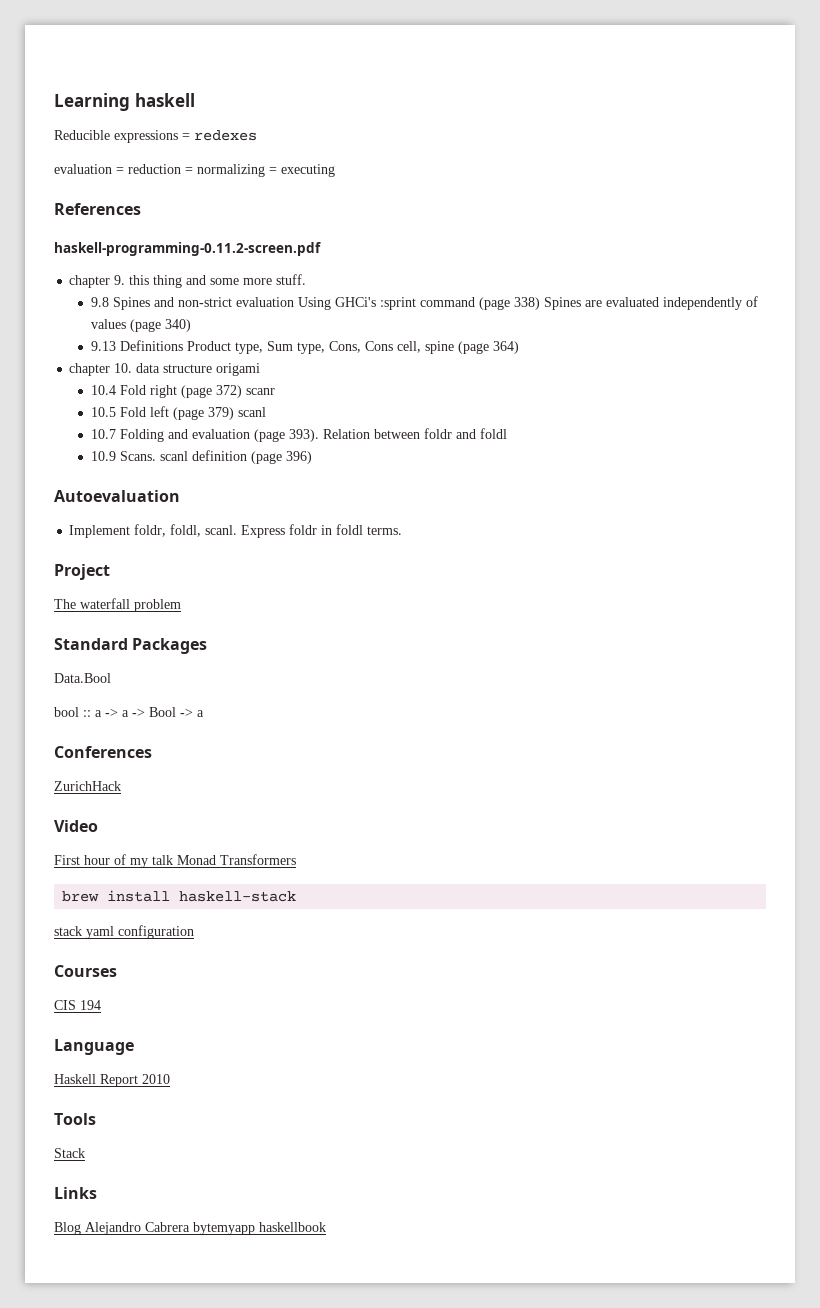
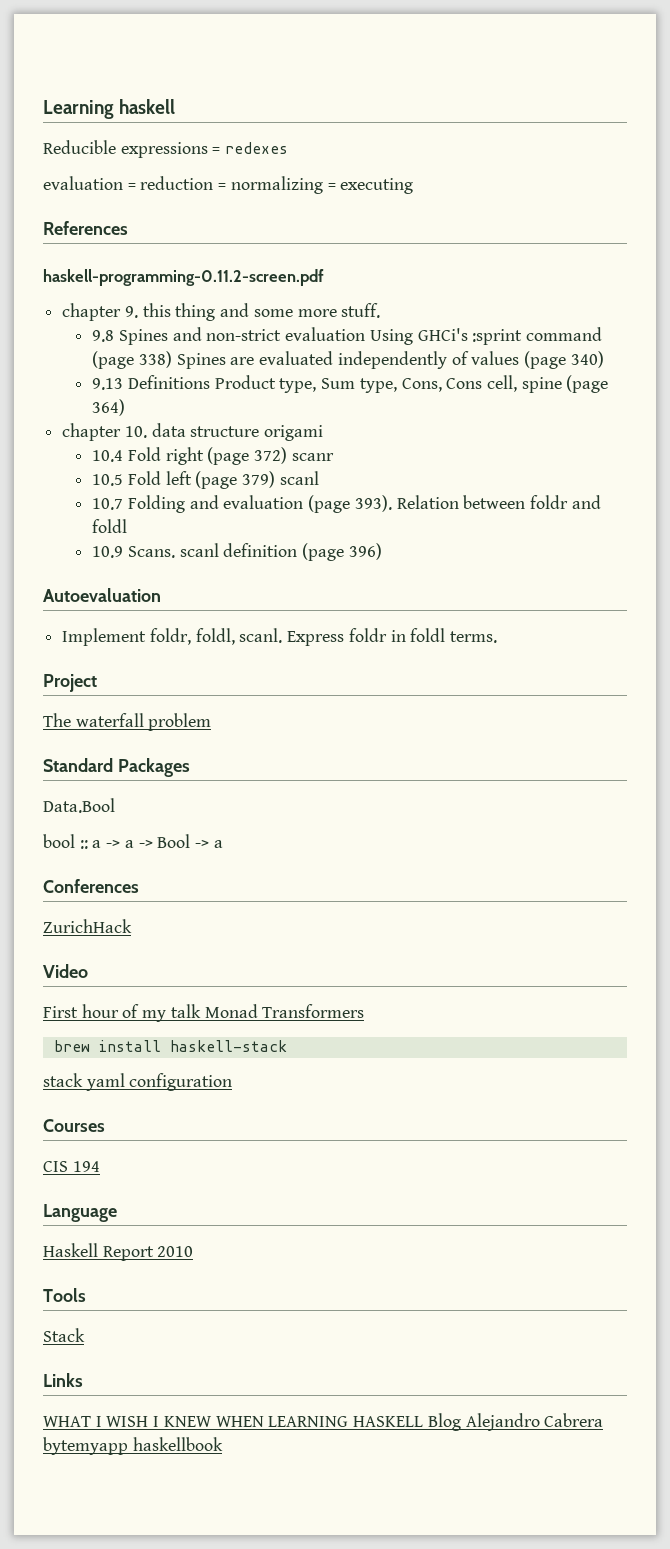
- Blog Alejandro Cabrera bytemyapp haskellbook
+ WHAT I WISH I KNEW WHEN LEARNING HASKELL Blog Alejandro Cabrera bytemyapp haskellbook

